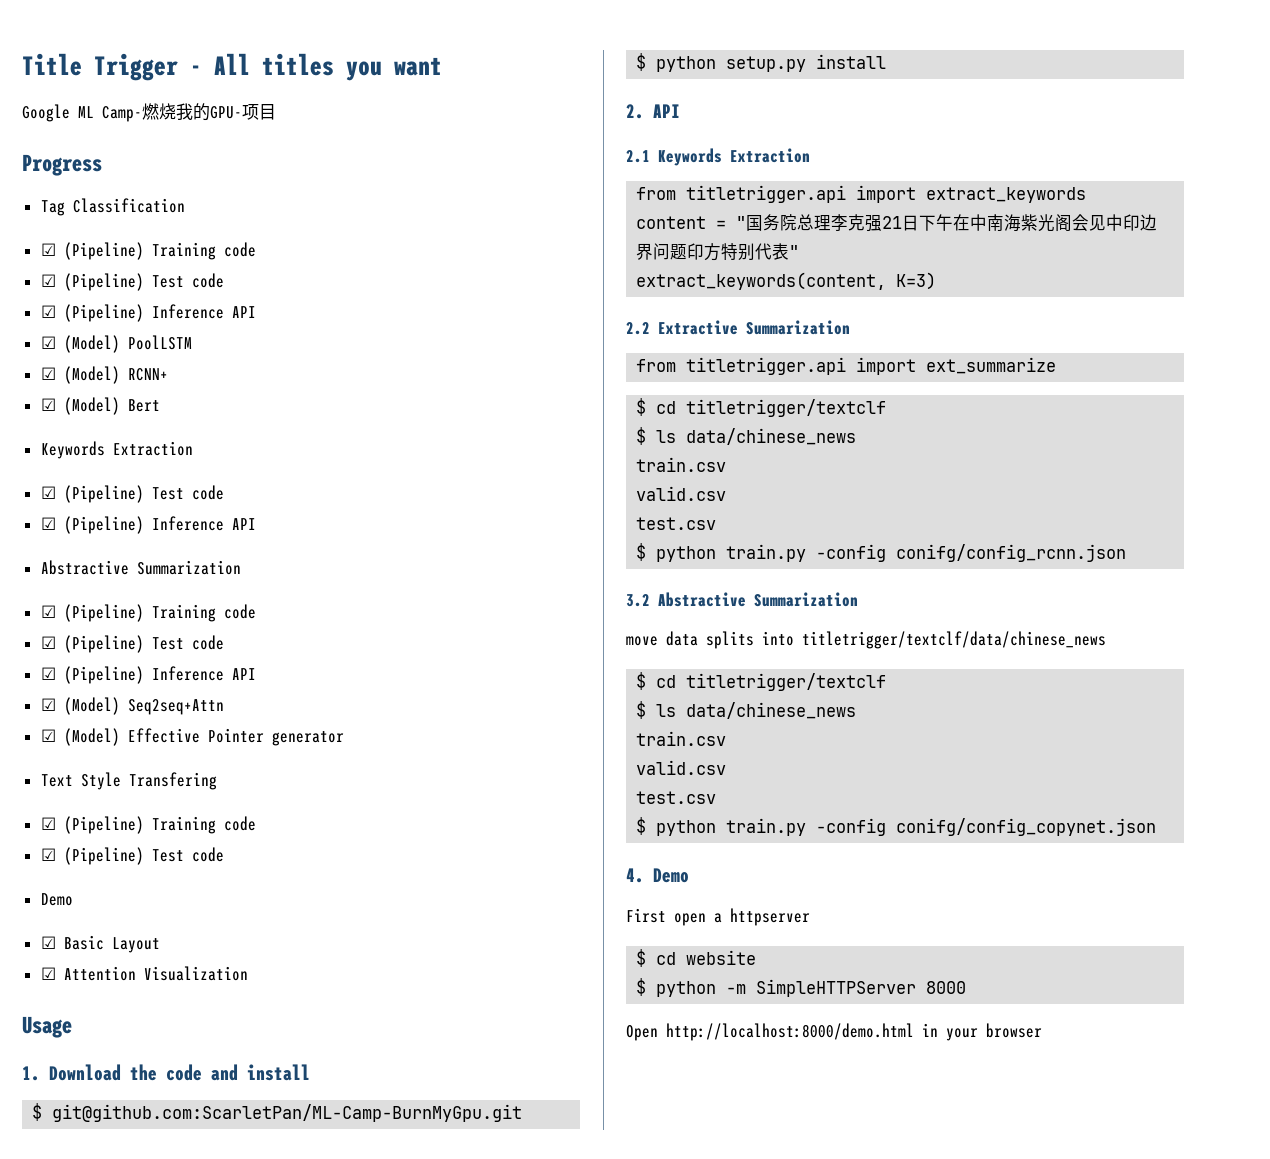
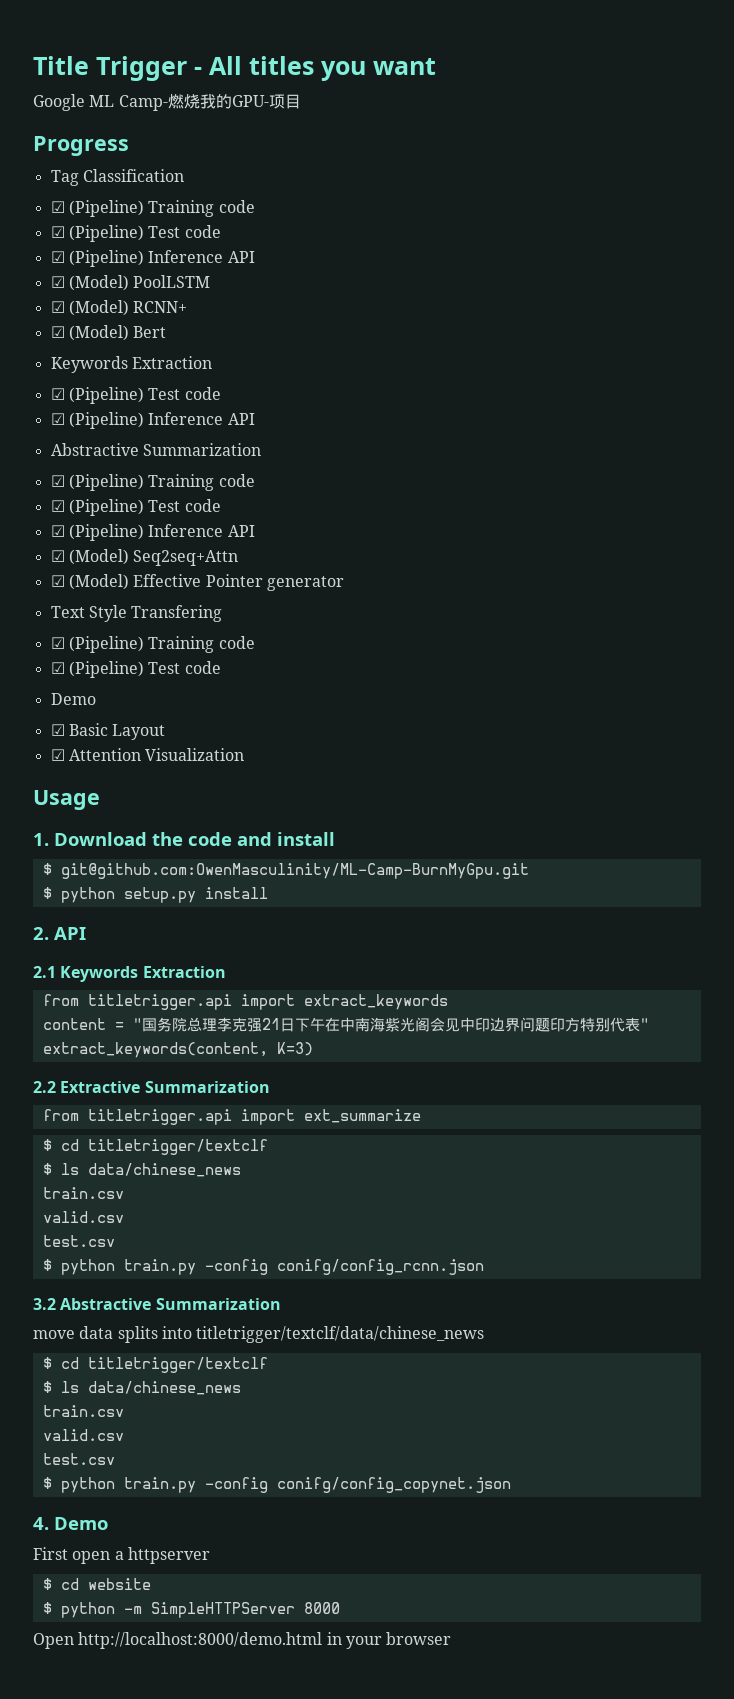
- $ git@github.com:ScarletPan/ML-Camp-BurnMyGpu.git
+ $ git@github.com:OwenMasculinity/ML-Camp-BurnMyGpu.git

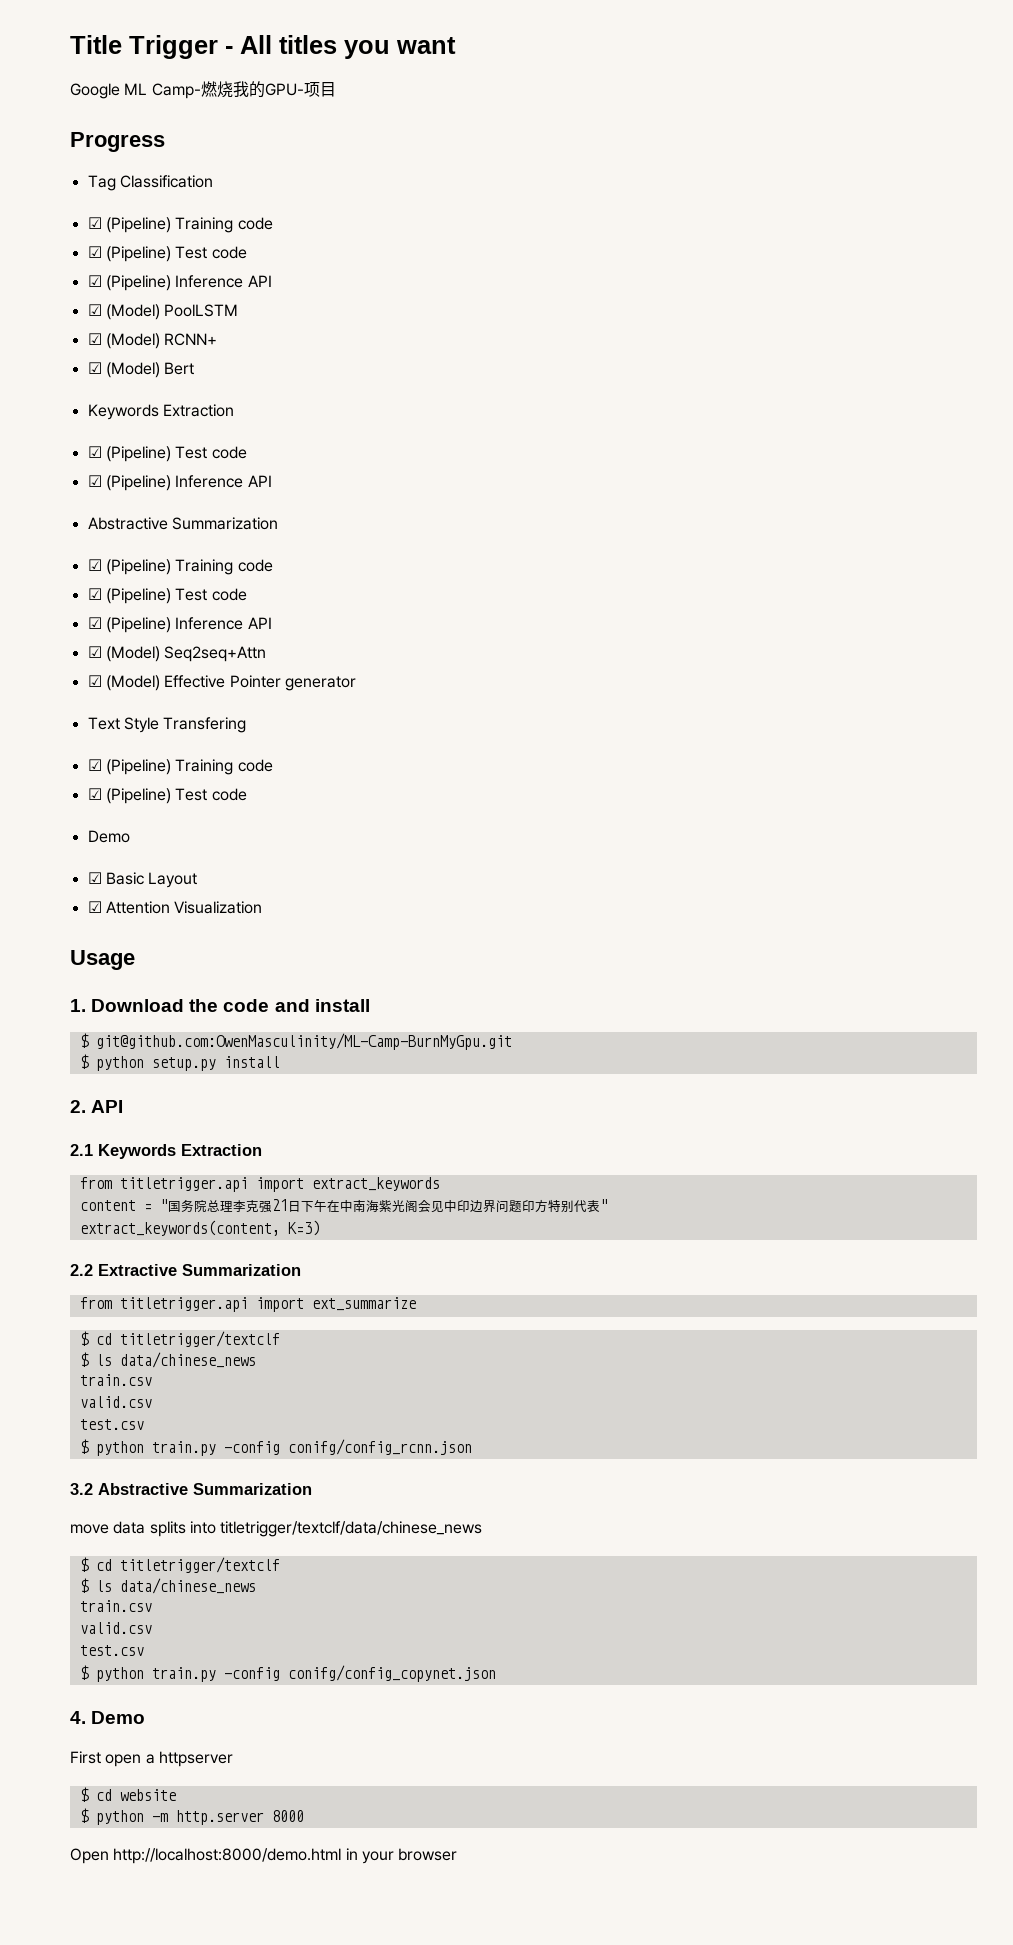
- $ python -m SimpleHTTPServer 8000
+ $ python -m http.server 8000

